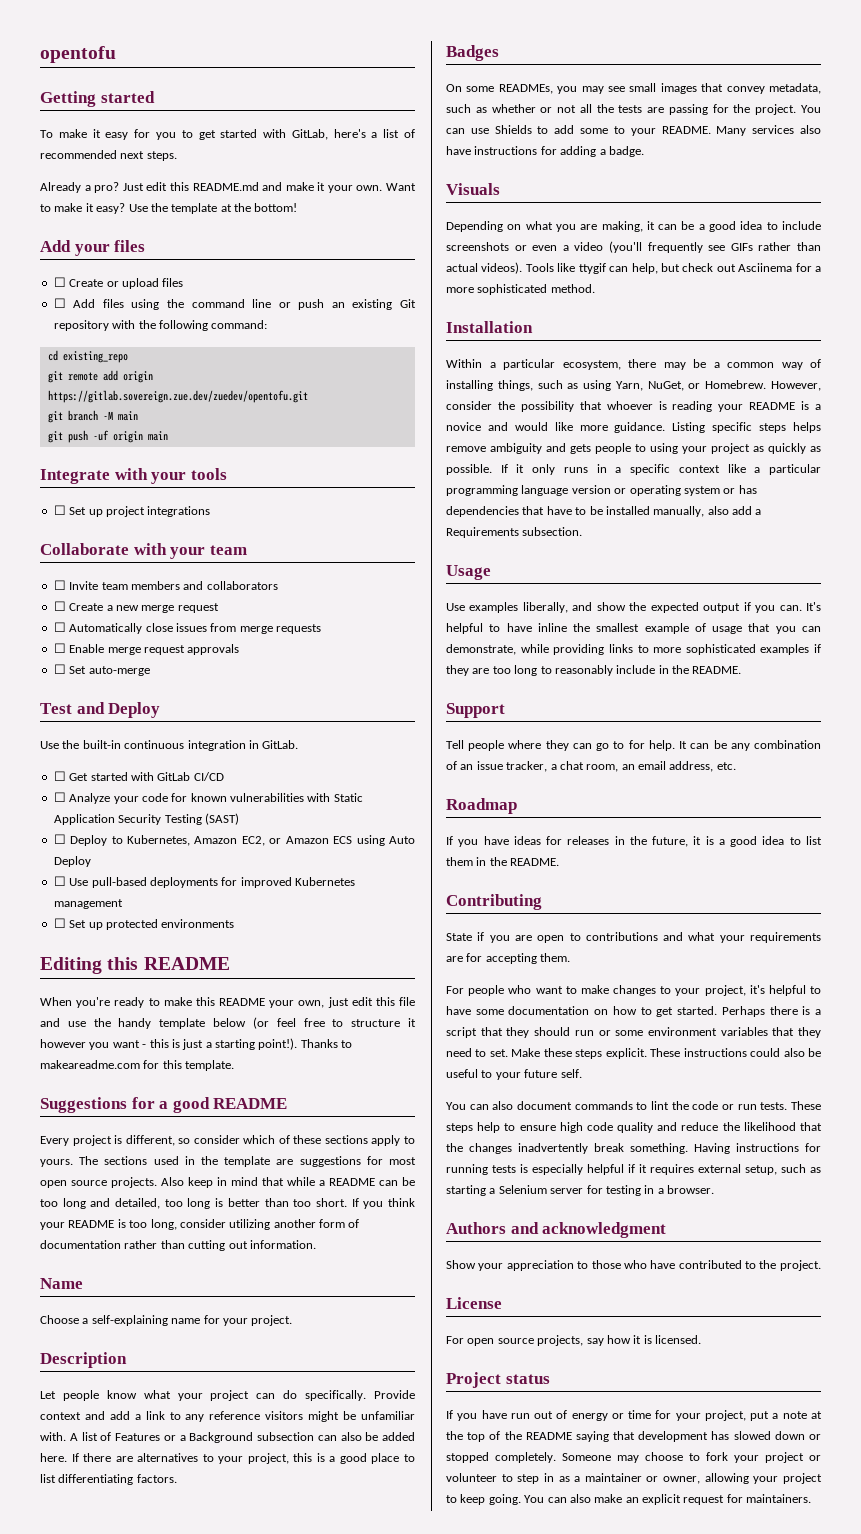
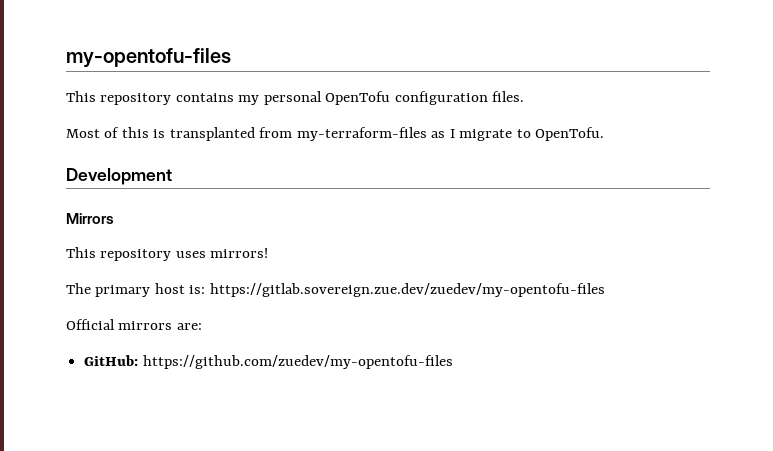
- opentofu
- Getting started
- To make it easy for you to get started with GitLab, here's a list of recommended next steps.
- Already a pro? Just edit this README.md and make it your own. Want to make it easy? Use the template at the bottom!
- Add your files
- ☐ Create or upload files
- ☐ Add files using the command line or push an existing Git repository with the following command:
- cd existing_repo
- git remote add origin https://gitlab.sovereign.zue.dev/zuedev/opentofu.git
- git branch -M main
- git push -uf origin main
- Integrate with your tools
- ☐ Set up project integrations
- Collaborate with your team
- ☐ Invite team members and collaborators
- ☐ Create a new merge request
- ☐ Automatically close issues from merge requests
- ☐ Enable merge request approvals
- ☐ Set auto-merge
- Test and Deploy
- Use the built-in continuous integration in GitLab.
- ☐ Get started with GitLab CI/CD
- ☐ Analyze your code for known vulnerabilities with Static Application Security Testing (SAST)
- ☐ Deploy to Kubernetes, Amazon EC2, or Amazon ECS using Auto Deploy
- ☐ Use pull-based deployments for improved Kubernetes management
- ☐ Set up protected environments
- Editing this README
- When you're ready to make this README your own, just edit this file and use the handy template below (or feel free to structure it however you want - this is just a starting point!). Thanks to makeareadme.com for this template.
- Suggestions for a good README
- Every project is different, so consider which of these sections apply to yours. The sections used in the template are suggestions for most open source projects. Also keep in mind that while a README can be too long and detailed, too long is better than too short. If you think your README is too long, consider utilizing another form of documentation rather than cutting out information.
- Name
- Choose a self-explaining name for your project.
- Description
- Let people know what your project can do specifically. Provide context and add a link to any reference visitors might be unfamiliar with. A list of Features or a Background subsection can also be added here. If there are alternatives to your project, this is a good place to list differentiating factors.
- Badges
- On some READMEs, you may see small images that convey metadata, such as whether or not all the tests are passing for the project. You can use Shields to add some to your README. Many services also have instructions for adding a badge.
- Visuals
- Depending on what you are making, it can be a good idea to include screenshots or even a video (you'll frequently see GIFs rather than actual videos). Tools like ttygif can help, but check out Asciinema for a more sophisticated method.
- Installation
- Within a particular ecosystem, there may be a common way of installing things, such as using Yarn, NuGet, or Homebrew. However, consider the possibility that whoever is reading your README is a novice and would like more guidance. Listing specific steps helps remove ambiguity and gets people to using your project as quickly as possible. If it only runs in a specific context like a particular programming language version or operating system or has dependencies that have to be installed manually, also add a Requirements subsection.
- Usage
- Use examples liberally, and show the expected output if you can. It's helpful to have inline the smallest example of usage that you can demonstrate, while providing links to more sophisticated examples if they are too long to reasonably include in the README.
- Support
- Tell people where they can go to for help. It can be any combination of an issue tracker, a chat room, an email address, etc.
- Roadmap
- If you have ideas for releases in the future, it is a good idea to list them in the README.
- Contributing
- State if you are open to contributions and what your requirements are for accepting them.
- For people who want to make changes to your project, it's helpful to have some documentation on how to get started. Perhaps there is a script that they should run or some environment variables that they need to set. Make these steps explicit. These instructions could also be useful to your future self.
- You can also document commands to lint the code or run tests. These steps help to ensure high code quality and reduce the likelihood that the changes inadvertently break something. Having instructions for running tests is especially helpful if it requires external setup, such as starting a Selenium server for testing in a browser.
- Authors and acknowledgment
- Show your appreciation to those who have contributed to the project.
- License
- For open source projects, say how it is licensed.
- Project status
- If you have run out of energy or time for your project, put a note at the top of the README saying that development has slowed down or stopped completely. Someone may choose to fork your project or volunteer to step in as a maintainer or owner, allowing your project to keep going. You can also make an explicit request for maintainers.
+ my-opentofu-files
+ This repository contains my personal OpenTofu configuration files.
+ Most of this is transplanted from my-terraform-files as I migrate to OpenTofu.
+ Development
+ Mirrors
+ This repository uses mirrors!
+ The primary host is: https://gitlab.sovereign.zue.dev/zuedev/my-opentofu-files
+ Official mirrors are:
+ GitHub: https://github.com/zuedev/my-opentofu-files

